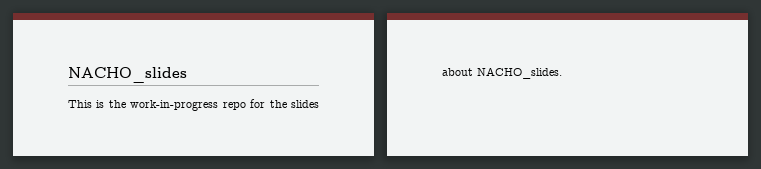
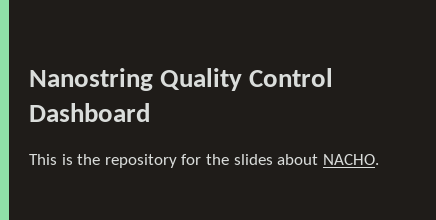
- NACHO_slides
+ Nanostring Quality Control Dashboard
- This is the work-in-progress repo for the slides about NACHO_slides.
+ This is the repository for the slides about NACHO.

